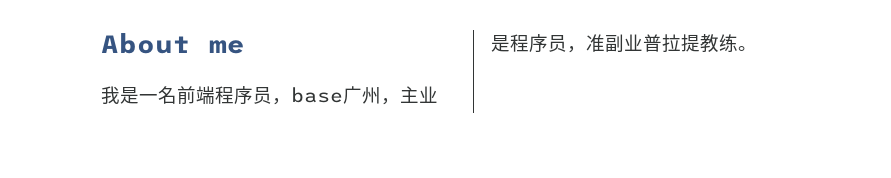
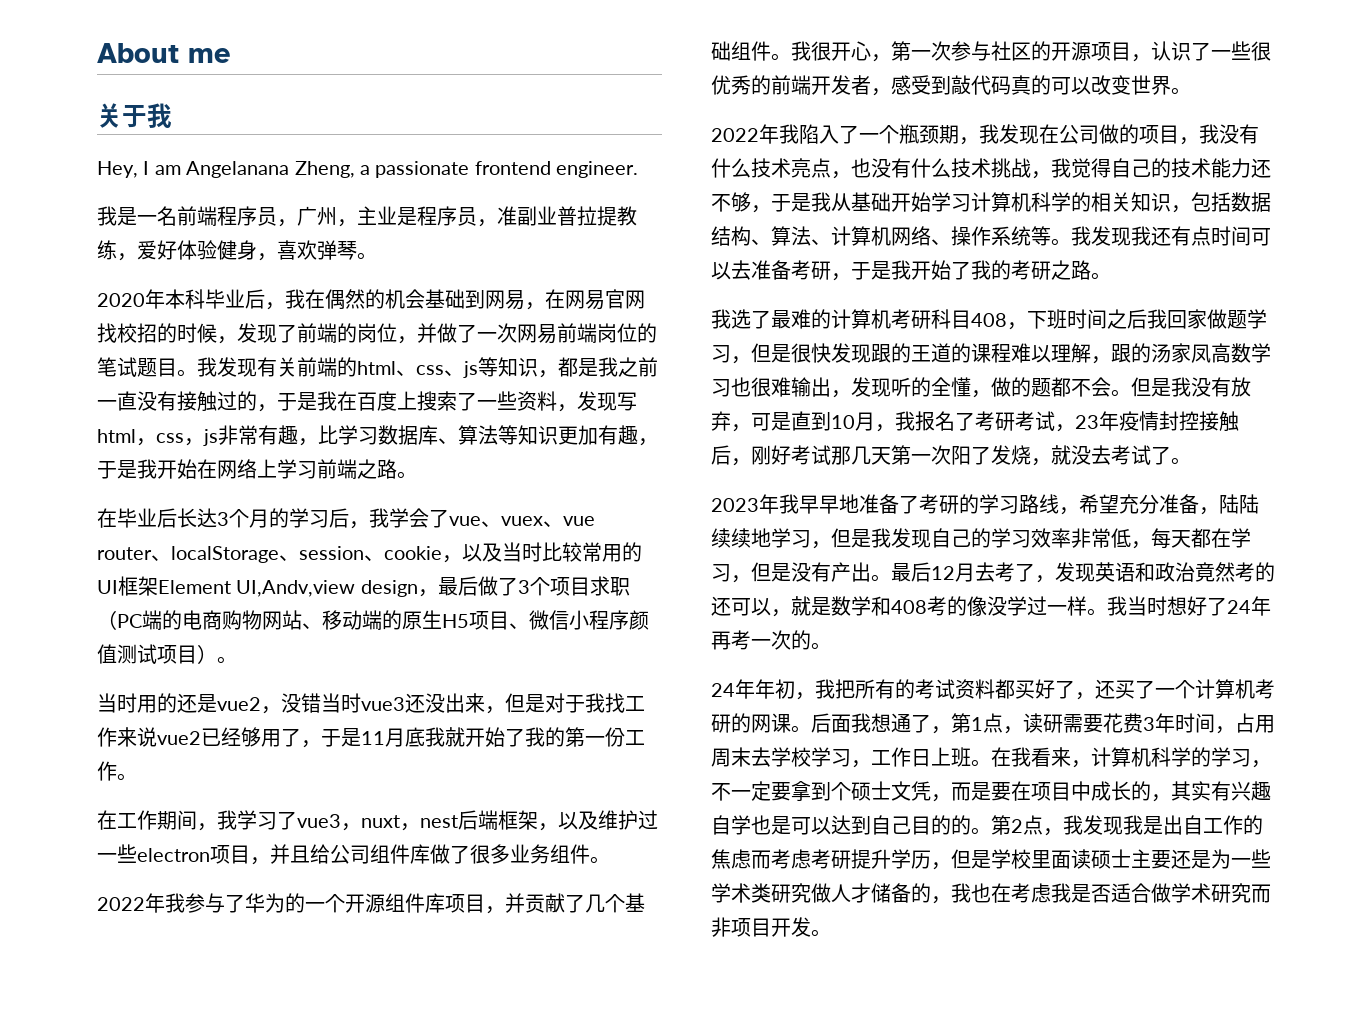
+ 关于我
+ Hey, I am Angelanana Zheng, a passionate frontend engineer.
- 我是一名前端程序员，base广州，主业是程序员，准副业普拉提教练。
+ 我是一名前端程序员，广州，主业是程序员，准副业普拉提教练，爱好体验健身，喜欢弹琴。
+ 2020年本科毕业后，我在偶然的机会基础到网易，在网易官网找校招的时候，发现了前端的岗位，并做了一次网易前端岗位的笔试题目。我发现有关前端的html、css、js等知识，都是我之前一直没有接触过的，于是我在百度上搜索了一些资料，发现写html，css，js非常有趣，比学习数据库、算法等知识更加有趣，于是我开始在网络上学习前端之路。
+ 在毕业后长达3个月的学习后，我学会了vue、vuex、vue router、localStorage、session、cookie，以及当时比较常用的UI框架Element UI,Andv,view design，最后做了3个项目求职（PC端的电商购物网站、移动端的原生H5项目、微信小程序颜值测试项目）。
+ 当时用的还是vue2，没错当时vue3还没出来，但是对于我找工作来说vue2已经够用了，于是11月底我就开始了我的第一份工作。
+ 在工作期间，我学习了vue3，nuxt，nest后端框架，以及维护过一些electron项目，并且给公司组件库做了很多业务组件。
+ 2022年我参与了华为的一个开源组件库项目，并贡献了几个基础组件。我很开心，第一次参与社区的开源项目，认识了一些很优秀的前端开发者，感受到敲代码真的可以改变世界。
+ 2022年我陷入了一个瓶颈期，我发现在公司做的项目，我没有什么技术亮点，也没有什么技术挑战，我觉得自己的技术能力还不够，于是我从基础开始学习计算机科学的相关知识，包括数据结构、算法、计算机网络、操作系统等。我发现我还有点时间可以去准备考研，于是我开始了我的考研之路。
+ 我选了最难的计算机考研科目408，下班时间之后我回家做题学习，但是很快发现跟的王道的课程难以理解，跟的汤家凤高数学习也很难输出，发现听的全懂，做的题都不会。但是我没有放弃，可是直到10月，我报名了考研考试，23年疫情封控接触后，刚好考试那几天第一次阳了发烧，就没去考试了。
+ 2023年我早早地准备了考研的学习路线，希望充分准备，陆陆续续地学习，但是我发现自己的学习效率非常低，每天都在学习，但是没有产出。最后12月去考了，发现英语和政治竟然考的还可以，就是数学和408考的像没学过一样。我当时想好了24年再考一次的。
+ 24年年初，我把所有的考试资料都买好了，还买了一个计算机考研的网课。后面我想通了，第1点，读研需要花费3年时间，占用周末去学校学习，工作日上班。在我看来，计算机科学的学习，不一定要拿到个硕士文凭，而是要在项目中成长的，其实有兴趣自学也是可以达到自己目的的。第2点，我发现我是出自工作的焦虑而考虑考研提升学历，但是学校里面读硕士主要还是为一些学术类研究做人才储备的，我也在考虑我是否适合做学术研究而非项目开发。

